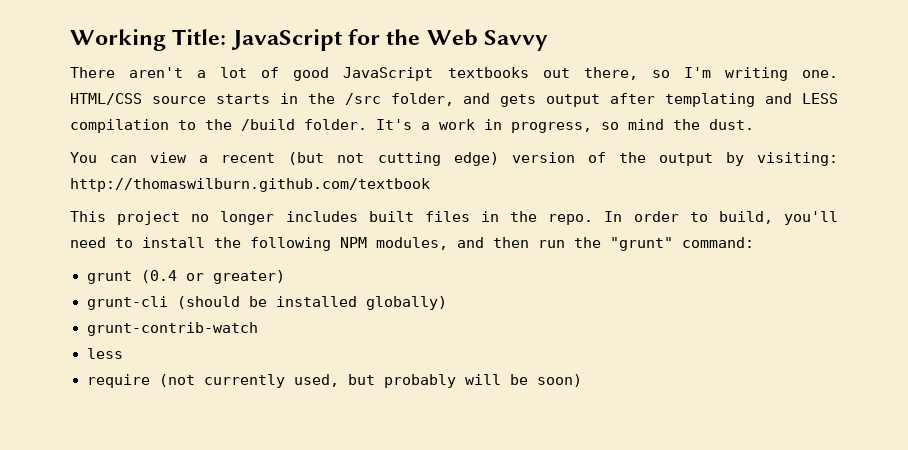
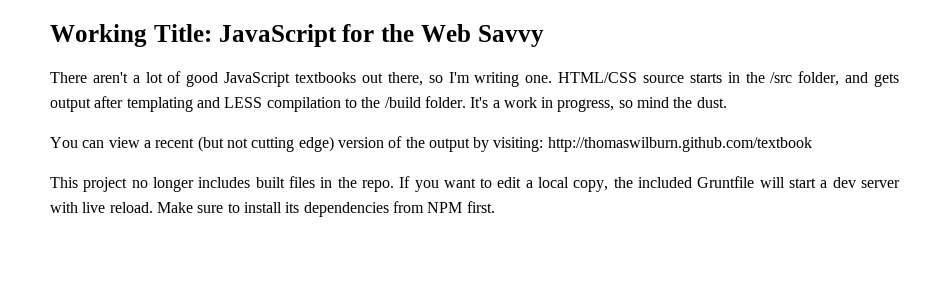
- In order to build, you'll need to install the following NPM modules, and then run the "grunt" command:
- grunt (0.4 or greater)
- grunt-cli (should be installed globally)
- grunt-contrib-watch
- less
- require (not currently used, but probably will be soon)
+ If you want to edit a local copy, the included Gruntfile will start a dev server with live reload. Make sure to install its dependencies from NPM first.

